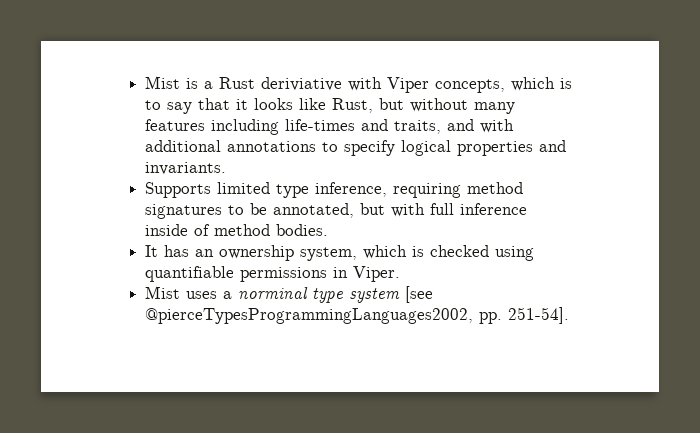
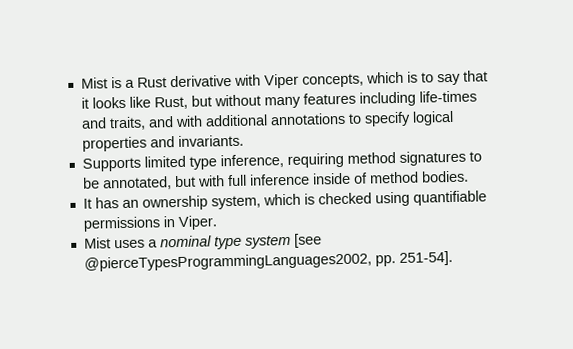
- Mist is a Rust deriviative with Viper concepts, which is to say that it looks like Rust, but without many features including life-times and traits, and with additional annotations to specify logical properties and invariants.
+ Mist is a Rust derivative with Viper concepts, which is to say that it looks like Rust, but without many features including life-times and traits, and with additional annotations to specify logical properties and invariants.
- Mist uses a norminal type system [see @pierceTypesProgrammingLanguages2002, pp. 251-54].
+ Mist uses a nominal type system [see @pierceTypesProgrammingLanguages2002, pp. 251-54].

